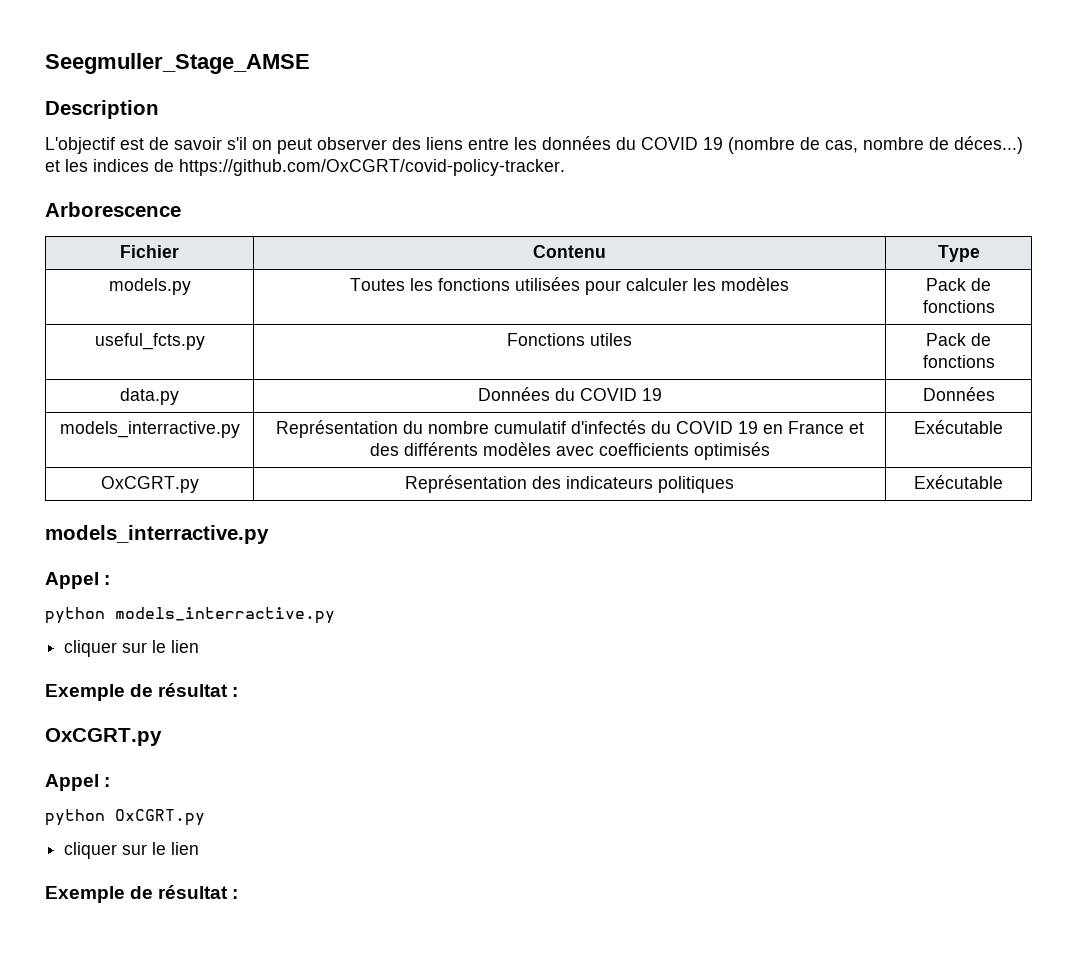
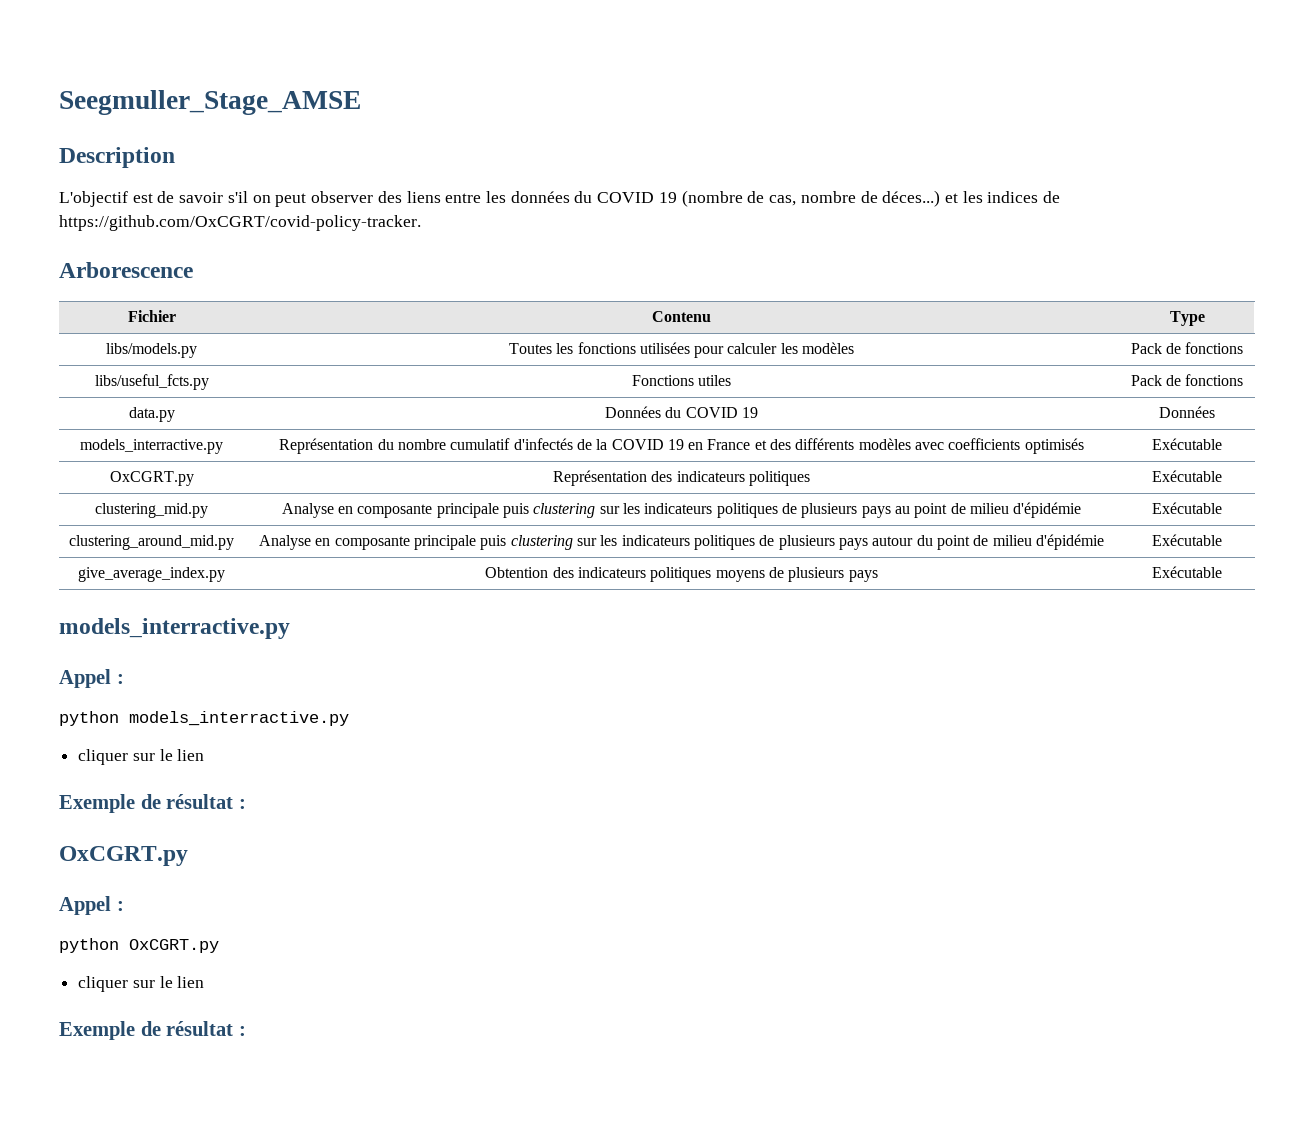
- models.py | Toutes les fonctions utilisées pour calculer les modèles | Pack de fonctions
+ libs/models.py | Toutes les fonctions utilisées pour calculer les modèles | Pack de fonctions
- useful_fcts.py | Fonctions utiles | Pack de fonctions
+ libs/useful_fcts.py | Fonctions utiles | Pack de fonctions
- models_interractive.py | Représentation du nombre cumulatif d'infectés du COVID 19 en France et des différents modèles avec coefficients optimisés | Exécutable
+ models_interractive.py | Représentation du nombre cumulatif d'infectés de la COVID 19 en France et des différents modèles avec coefficients optimisés | Exécutable
+ clustering_mid.py | Analyse en composante principale puis clustering sur les indicateurs politiques de plusieurs pays au point de milieu d'épidémie | Exécutable
+ clustering_around_mid.py | Analyse en composante principale puis clustering sur les indicateurs politiques de plusieurs pays autour du point de milieu d'épidémie | Exécutable
+ give_average_index.py | Obtention des indicateurs politiques moyens de plusieurs pays | Exécutable

